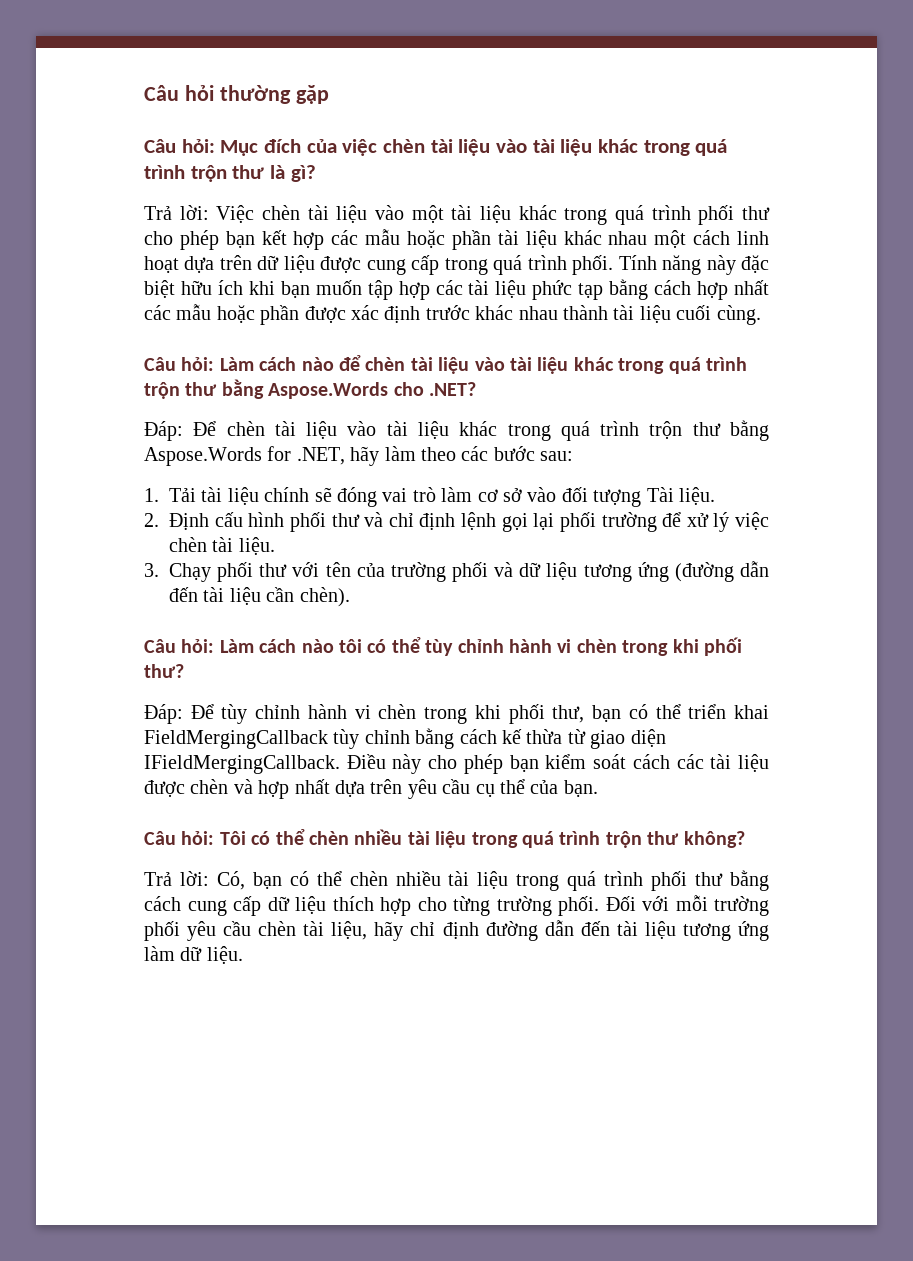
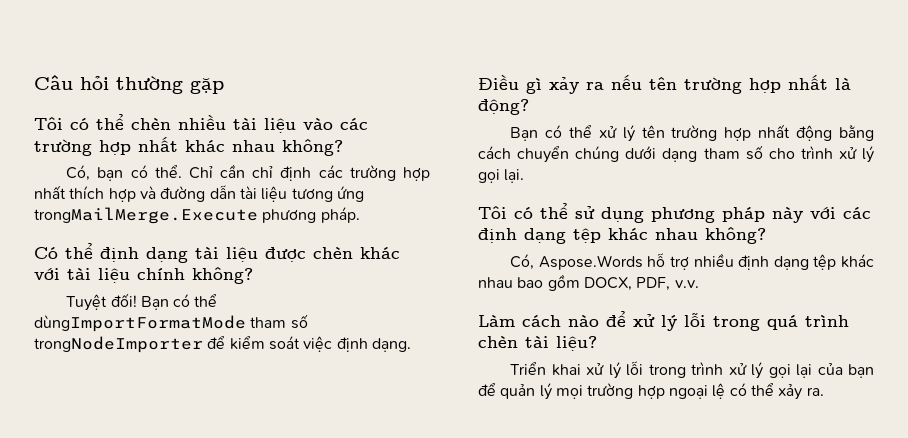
- Câu hỏi: Mục đích của việc chèn tài liệu vào tài liệu khác trong quá trình trộn thư là gì?
- Trả lời: Việc chèn tài liệu vào một tài liệu khác trong quá trình phối thư cho phép bạn kết hợp các mẫu hoặc phần tài liệu khác nhau một cách linh hoạt dựa trên dữ liệu được cung cấp trong quá trình phối. Tính năng này đặc biệt hữu ích khi bạn muốn tập hợp các tài liệu phức tạp bằng cách hợp nhất các mẫu hoặc phần được xác định trước khác nhau thành tài liệu cuối cùng.
- Câu hỏi: Làm cách nào để chèn tài liệu vào tài liệu khác trong quá trình trộn thư bằng Aspose.Words cho .NET?
- Đáp: Để chèn tài liệu vào tài liệu khác trong quá trình trộn thư bằng Aspose.Words for .NET, hãy làm theo các bước sau:
- 1. Tải tài liệu chính sẽ đóng vai trò làm cơ sở vào đối tượng Tài liệu.
- 2. Định cấu hình phối thư và chỉ định lệnh gọi lại phối trường để xử lý việc chèn tài liệu.
- 3. Chạy phối thư với tên của trường phối và dữ liệu tương ứng (đường dẫn đến tài liệu cần chèn).
- Câu hỏi: Làm cách nào tôi có thể tùy chỉnh hành vi chèn trong khi phối thư?
- Đáp: Để tùy chỉnh hành vi chèn trong khi phối thư, bạn có thể triển khai FieldMergingCallback tùy chỉnh bằng cách kế thừa từ giao diện IFieldMergingCallback. Điều này cho phép bạn kiểm soát cách các tài liệu được chèn và hợp nhất dựa trên yêu cầu cụ thể của bạn.
- Câu hỏi: Tôi có thể chèn nhiều tài liệu trong quá trình trộn thư không?
- Trả lời: Có, bạn có thể chèn nhiều tài liệu trong quá trình phối thư bằng cách cung cấp dữ liệu thích hợp cho từng trường phối. Đối với mỗi trường phối yêu cầu chèn tài liệu, hãy chỉ định đường dẫn đến tài liệu tương ứng làm dữ liệu.
+ Tôi có thể chèn nhiều tài liệu vào các trường hợp nhất khác nhau không?
+ Có, bạn có thể. Chỉ cần chỉ định các trường hợp nhất thích hợp và đường dẫn tài liệu tương ứng trongMailMerge.Execute phương pháp.
+ Có thể định dạng tài liệu được chèn khác với tài liệu chính không?
+ Tuyệt đối! Bạn có thể dùngImportFormatMode tham số trongNodeImporter để kiểm soát việc định dạng.
+ Điều gì xảy ra nếu tên trường hợp nhất là động?
+ Bạn có thể xử lý tên trường hợp nhất động bằng cách chuyển chúng dưới dạng tham số cho trình xử lý gọi lại.
+ Tôi có thể sử dụng phương pháp này với các định dạng tệp khác nhau không?
+ Có, Aspose.Words hỗ trợ nhiều định dạng tệp khác nhau bao gồm DOCX, PDF, v.v.
+ Làm cách nào để xử lý lỗi trong quá trình chèn tài liệu?
+ Triển khai xử lý lỗi trong trình xử lý gọi lại của bạn để quản lý mọi trường hợp ngoại lệ có thể xảy ra.

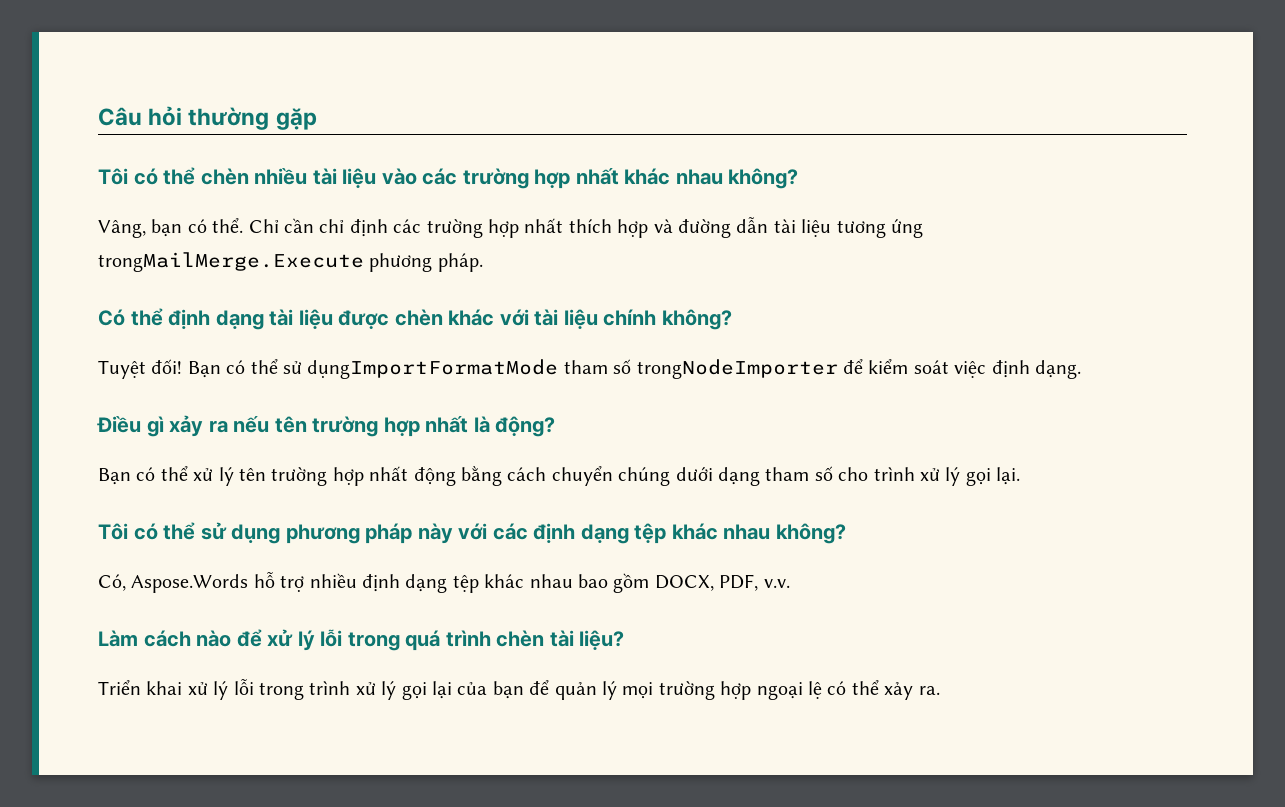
- Có, bạn có thể.
+ Vâng, bạn có thể.
- Bạn có thể dùngImportFormatMode tham số trongNodeImporter để kiểm soát việc định dạng.
+ Bạn có thể sử dụngImportFormatMode tham số trongNodeImporter để kiểm soát việc định dạng.

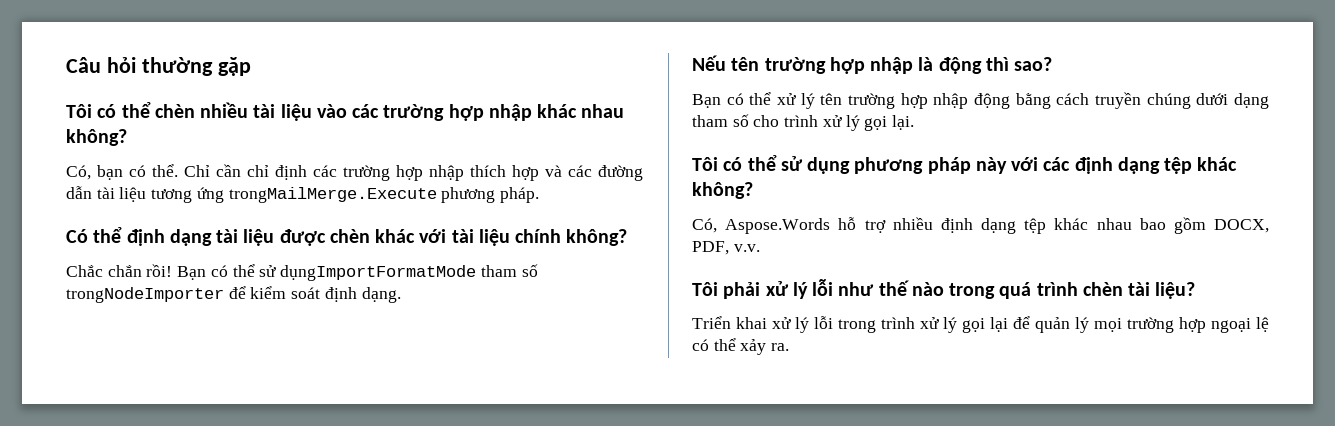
- Tôi có thể chèn nhiều tài liệu vào các trường hợp nhất khác nhau không?
- Vâng, bạn có thể.
+ Tôi có thể chèn nhiều tài liệu vào các trường hợp nhập khác nhau không?
+ Có, bạn có thể.
- Chỉ cần chỉ định các trường hợp nhất thích hợp và đường dẫn tài liệu tương ứng trongMailMerge.Execute phương pháp.
+ Chỉ cần chỉ định các trường hợp nhập thích hợp và các đường dẫn tài liệu tương ứng trongMailMerge.Execute phương pháp.
- Tuyệt đối!
+ Chắc chắn rồi!
- Bạn có thể sử dụngImportFormatMode tham số trongNodeImporter để kiểm soát việc định dạng.
+ Bạn có thể sử dụngImportFormatMode tham số trongNodeImporter để kiểm soát định dạng.
- Điều gì xảy ra nếu tên trường hợp nhất là động?
+ Nếu tên trường hợp nhập là động thì sao?
- Bạn có thể xử lý tên trường hợp nhất động bằng cách chuyển chúng dưới dạng tham số cho trình xử lý gọi lại.
+ Bạn có thể xử lý tên trường hợp nhập động bằng cách truyền chúng dưới dạng tham số cho trình xử lý gọi lại.
- Tôi có thể sử dụng phương pháp này với các định dạng tệp khác nhau không?
+ Tôi có thể sử dụng phương pháp này với các định dạng tệp khác không?
- Làm cách nào để xử lý lỗi trong quá trình chèn tài liệu?
+ Tôi phải xử lý lỗi như thế nào trong quá trình chèn tài liệu?
- Triển khai xử lý lỗi trong trình xử lý gọi lại của bạn để quản lý mọi trường hợp ngoại lệ có thể xảy ra.
+ Triển khai xử lý lỗi trong trình xử lý gọi lại để quản lý mọi trường hợp ngoại lệ có thể xảy ra.

